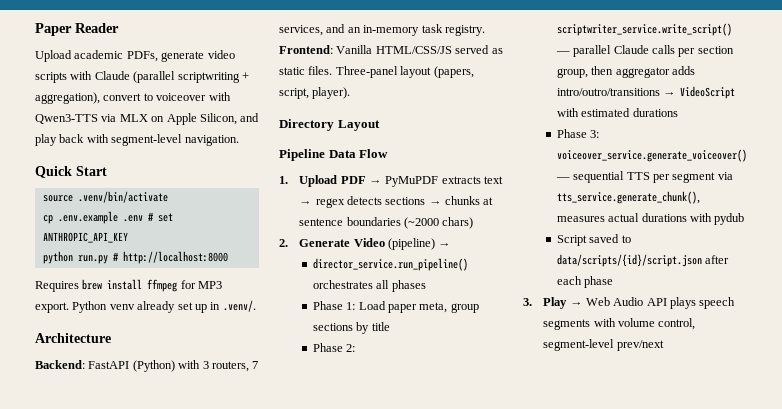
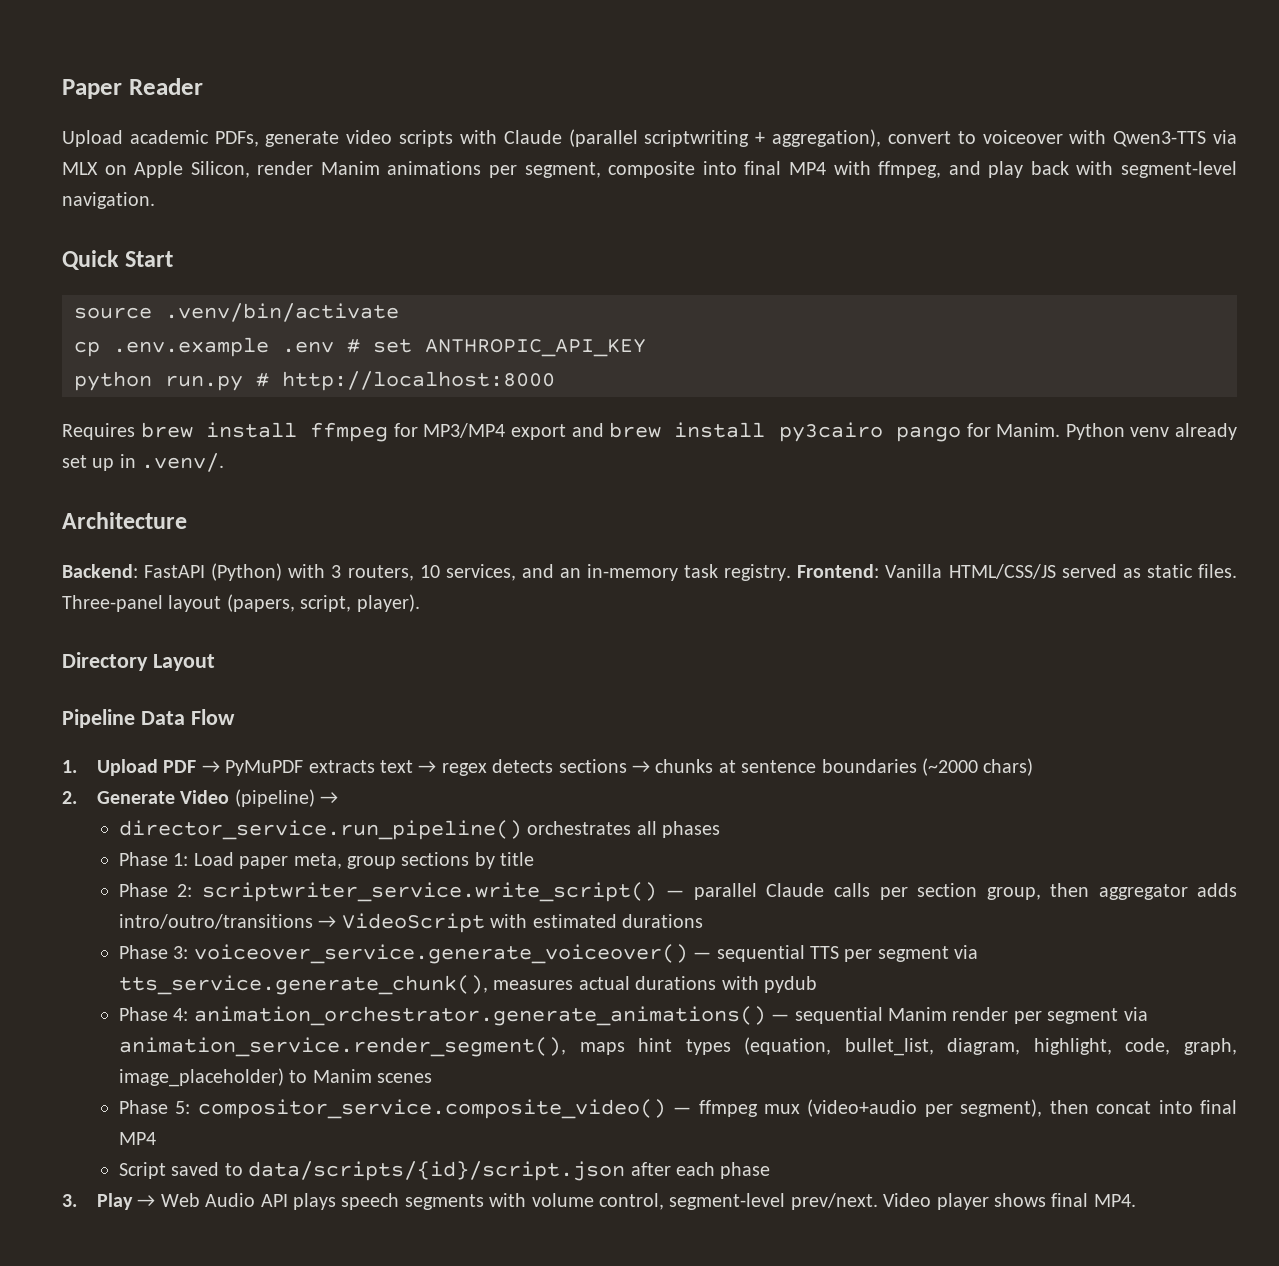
- Upload academic PDFs, generate video scripts with Claude (parallel scriptwriting + aggregation), convert to voiceover with Qwen3-TTS via MLX on Apple Silicon, and play back with segment-level navigation.
+ Upload academic PDFs, generate video scripts with Claude (parallel scriptwriting + aggregation), convert to voiceover with Qwen3-TTS via MLX on Apple Silicon, render Manim animations per segment, composite into final MP4 with ffmpeg, and play back with segment-level navigation.
- Requires brew install ffmpeg for MP3 export.
+ Requires brew install ffmpeg for MP3/MP4 export and brew install py3cairo pango for Manim.
- Backend: FastAPI (Python) with 3 routers, 7 services, and an in-memory task registry.
+ Backend: FastAPI (Python) with 3 routers, 10 services, and an in-memory task registry.
+ Phase 4: animation_orchestrator.generate_animations() — sequential Manim render per segment via animation_service.render_segment(), maps hint types (equation, bullet_list, diagram, highlight, code, graph, image_placeholder) to Manim scenes
+ Phase 5: compositor_service.composite_video() — ffmpeg mux (video+audio per segment), then concat into final MP4
- 3. Play → Web Audio API plays speech segments with volume control, segment-level prev/next
+ 3. Play → Web Audio API plays speech segments with volume control, segment-level prev/next. Video player shows final MP4.

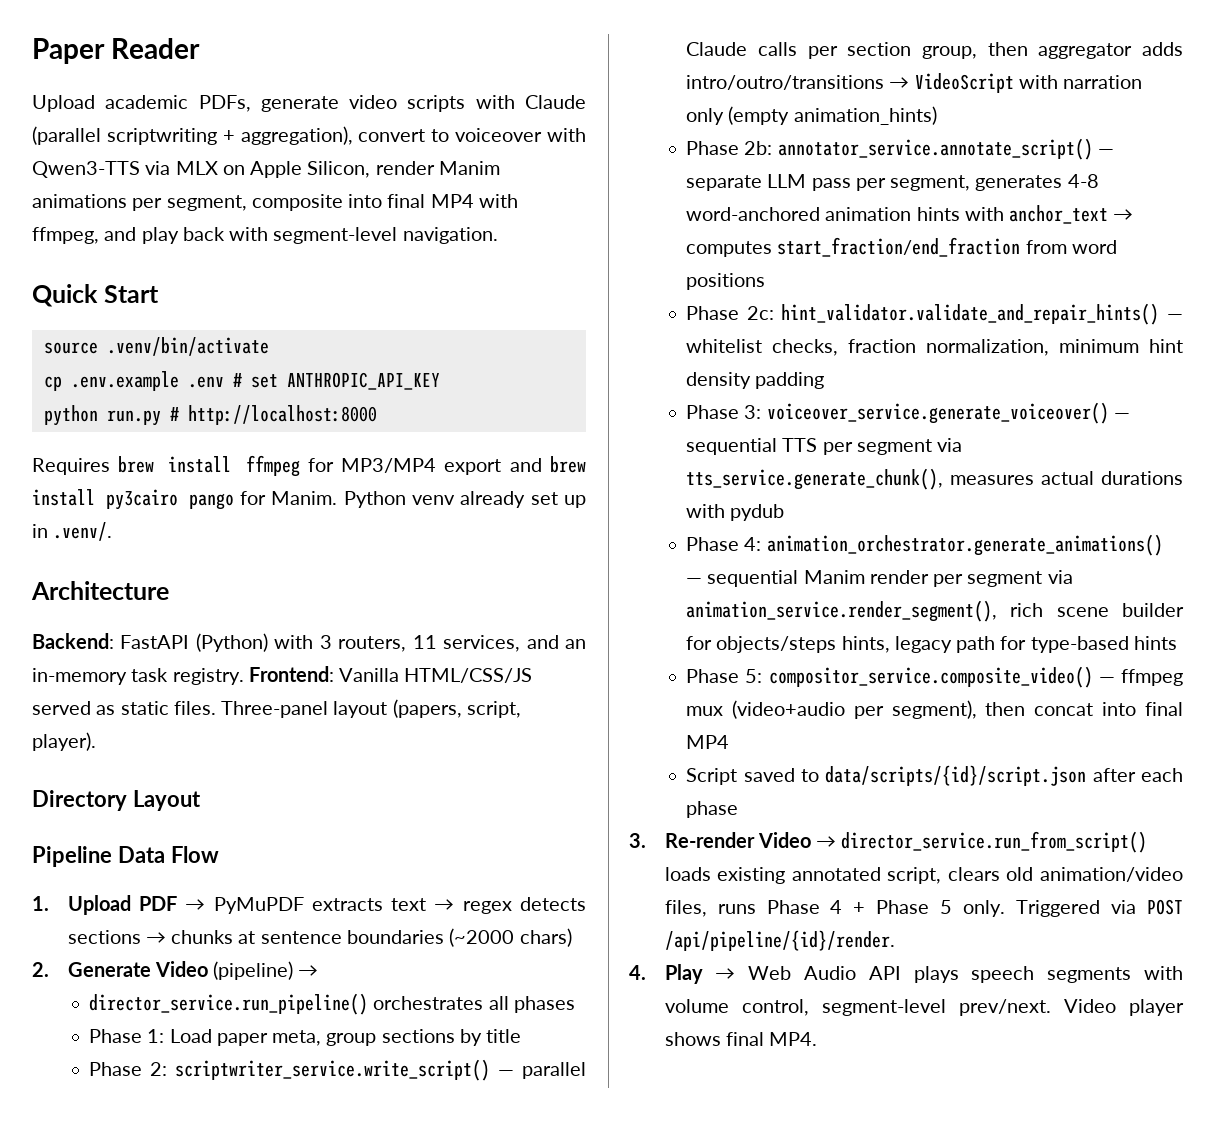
- Backend: FastAPI (Python) with 3 routers, 10 services, and an in-memory task registry.
+ Backend: FastAPI (Python) with 3 routers, 11 services, and an in-memory task registry.
- Phase 2: scriptwriter_service.write_script() — parallel Claude calls per section group, then aggregator adds intro/outro/transitions → VideoScript with estimated durations
+ Phase 2: scriptwriter_service.write_script() — parallel Claude calls per section group, then aggregator adds intro/outro/transitions → VideoScript with narration only (empty animation_hints)
+ Phase 2b: annotator_service.annotate_script() — separate LLM pass per segment, generates 4-8 word-anchored animation hints with anchor_text → computes start_fraction/end_fraction from word positions
+ Phase 2c: hint_validator.validate_and_repair_hints() — whitelist checks, fraction normalization, minimum hint density padding
- Phase 4: animation_orchestrator.generate_animations() — sequential Manim render per segment via animation_service.render_segment(), maps hint types (equation, bullet_list, diagram, highlight, code, graph, image_placeholder) to Manim scenes
+ Phase 4: animation_orchestrator.generate_animations() — sequential Manim render per segment via animation_service.render_segment(), rich scene builder for objects/steps hints, legacy path for type-based hints
- 3. Play → Web Audio API plays speech segments with volume control, segment-level prev/next.
+ 3. Re-render Video → director_service.run_from_script() loads existing annotated script, clears old animation/video files, runs Phase 4 + Phase 5 only. Triggered via POST /api/pipeline/{id}/render.
+ 4. Play → Web Audio API plays speech segments with volume control, segment-level prev/next.

